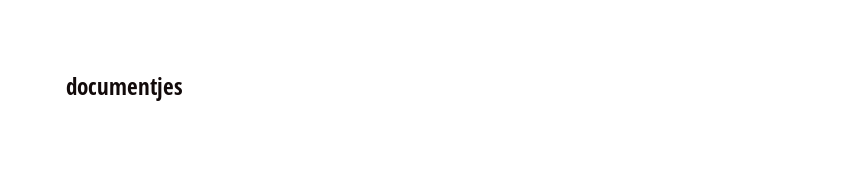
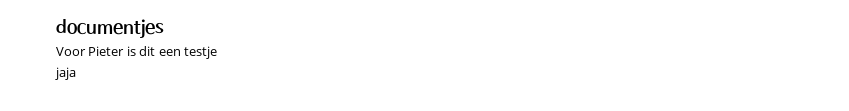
+ Voor Pieter is dit een testje
+ jaja

